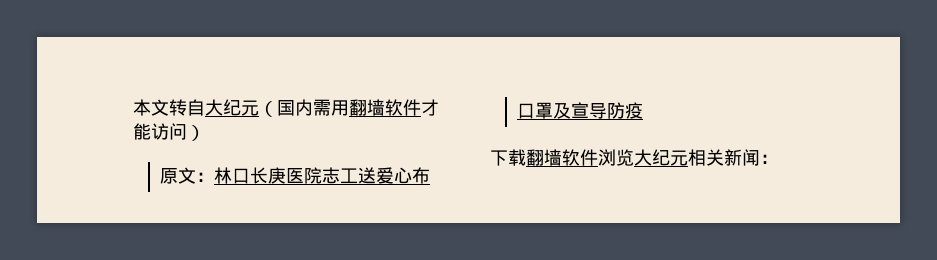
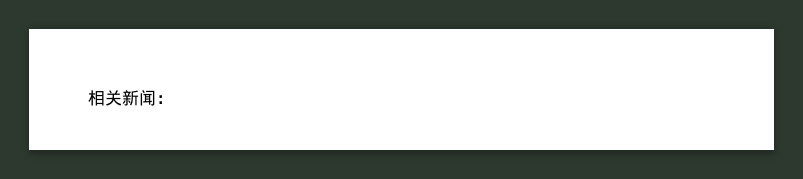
- 本文转自大纪元（国内需用翻墙软件才能访问）
- 原文：林口长庚医院志工送爱心布口罩及宣导防疫
- 下载翻墙软件浏览大纪元相关新闻：
+ 相关新闻：

